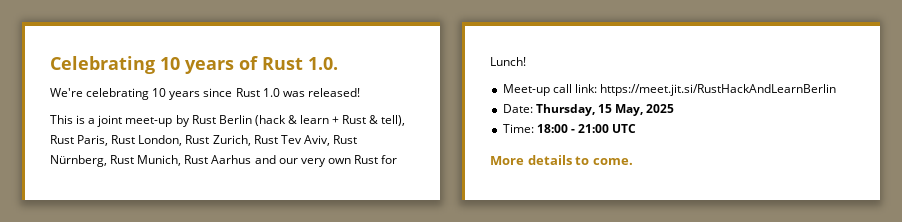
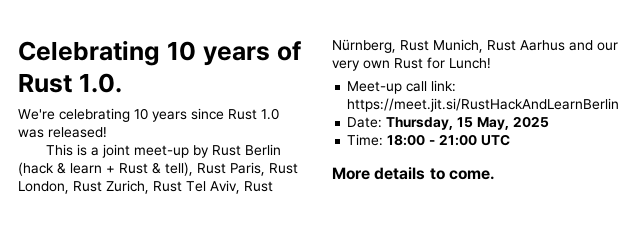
- This is a joint meet-up by Rust Berlin (hack & learn + Rust & tell), Rust Paris, Rust London, Rust Zurich, Rust Tev Aviv, Rust Nürnberg, Rust Munich, Rust Aarhus and our very own Rust for Lunch!
+ This is a joint meet-up by Rust Berlin (hack & learn + Rust & tell), Rust Paris, Rust London, Rust Zurich, Rust Tel Aviv, Rust Nürnberg, Rust Munich, Rust Aarhus and our very own Rust for Lunch!

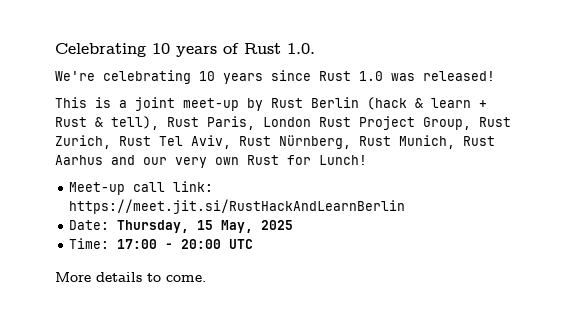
- This is a joint meet-up by Rust Berlin (hack & learn + Rust & tell), Rust Paris, Rust London, Rust Zurich, Rust Tel Aviv, Rust Nürnberg, Rust Munich, Rust Aarhus and our very own Rust for Lunch!
+ This is a joint meet-up by Rust Berlin (hack & learn + Rust & tell), Rust Paris, London Rust Project Group, Rust Zurich, Rust Tel Aviv, Rust Nürnberg, Rust Munich, Rust Aarhus and our very own Rust for Lunch!
- Time: 18:00 - 21:00 UTC
+ Time: 17:00 - 20:00 UTC

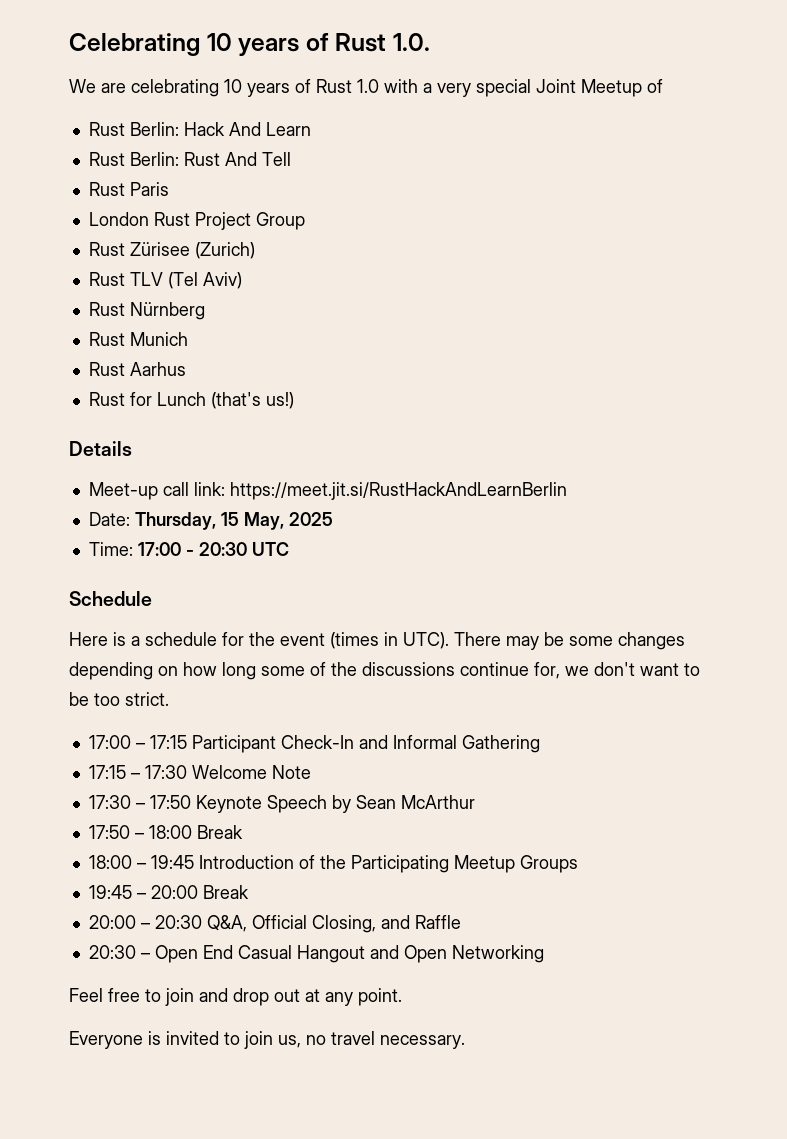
- We're celebrating 10 years since Rust 1.0 was released!
- This is a joint meet-up by Rust Berlin (hack & learn + Rust & tell), Rust Paris, London Rust Project Group, Rust Zurich, Rust Tel Aviv, Rust Nürnberg, Rust Munich, Rust Aarhus and our very own Rust for Lunch!
+ We are celebrating 10 years of Rust 1.0 with a very special Joint Meetup of
+ Rust Berlin: Hack And Learn
+ Rust Berlin: Rust And Tell
+ Rust Paris
+ London Rust Project Group
+ Rust Zürisee (Zurich)
+ Rust TLV (Tel Aviv)
+ Rust Nürnberg
+ Rust Munich
+ Rust Aarhus
+ Rust for Lunch (that's us!)
+ Details
- Time: 17:00 - 20:00 UTC
+ Time: 17:00 - 20:30 UTC
- More details to come.
+ Schedule
+ Here is a schedule for the event (times in UTC). There may be some changes depending on how long some of the discussions continue for, we don't want to be too strict.
+ 17:00 – 17:15 Participant Check-In and Informal Gathering
+ 17:15 – 17:30 Welcome Note
+ 17:30 – 17:50 Keynote Speech by Sean McArthur
+ 17:50 – 18:00 Break
+ 18:00 – 19:45 Introduction of the Participating Meetup Groups
+ 19:45 – 20:00 Break
+ 20:00 – 20:30 Q&A, Official Closing, and Raffle
+ 20:30 – Open End Casual Hangout and Open Networking
+ Feel free to join and drop out at any point.
+ Everyone is invited to join us, no travel necessary.

